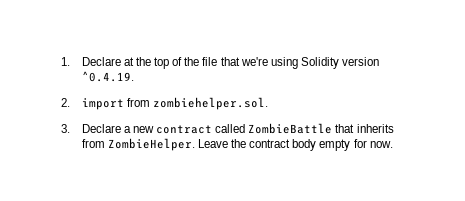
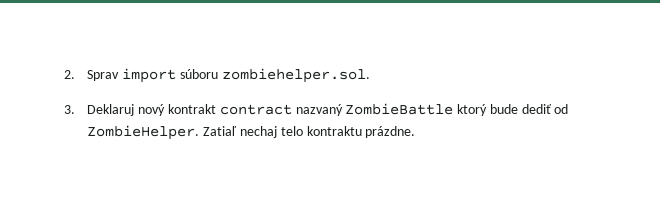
- 1. Declare at the top of the file that we're using Solidity version ^0.4.19.
- 2. import from zombiehelper.sol.
- 3. Declare a new contract called ZombieBattle that inherits from ZombieHelper. Leave the contract body empty for now.
+ 2. Sprav import súboru zombiehelper.sol.
+ 3. Deklaruj nový kontrakt contract nazvaný ZombieBattle ktorý bude dediť od ZombieHelper. Zatiaľ nechaj telo kontraktu prázdne.

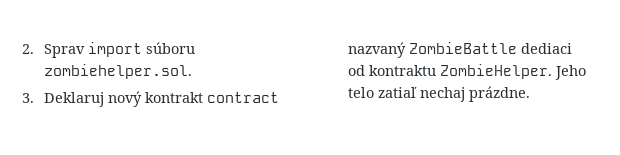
- 3. Deklaruj nový kontrakt contract nazvaný ZombieBattle ktorý bude dediť od ZombieHelper. Zatiaľ nechaj telo kontraktu prázdne.
+ 3. Deklaruj nový kontrakt contract nazvaný ZombieBattle dediaci od kontraktu ZombieHelper. Jeho telo zatiaľ nechaj prázdne.

